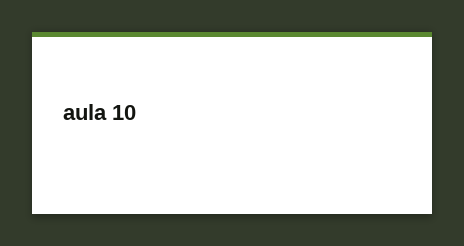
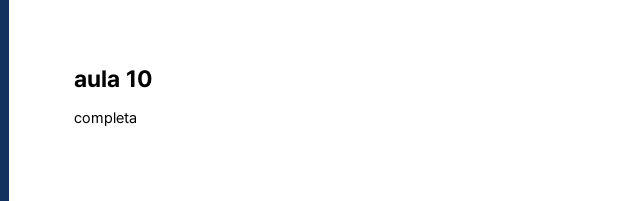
+ completa

